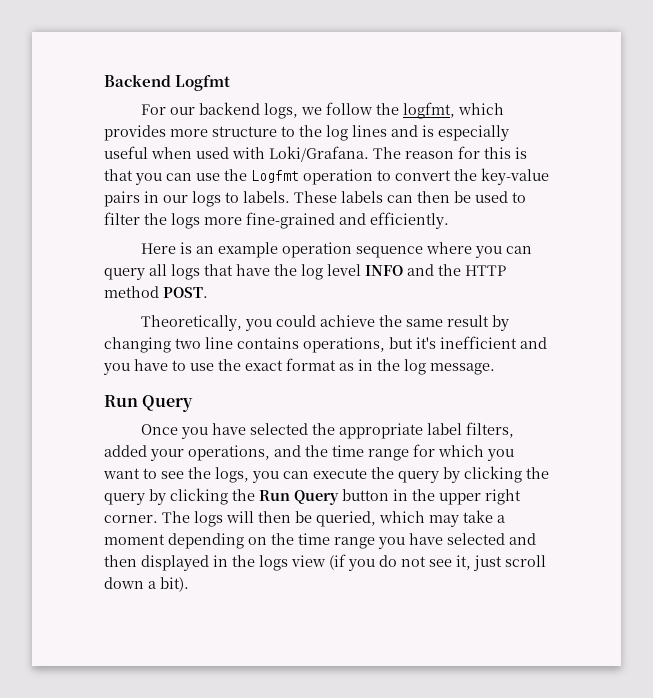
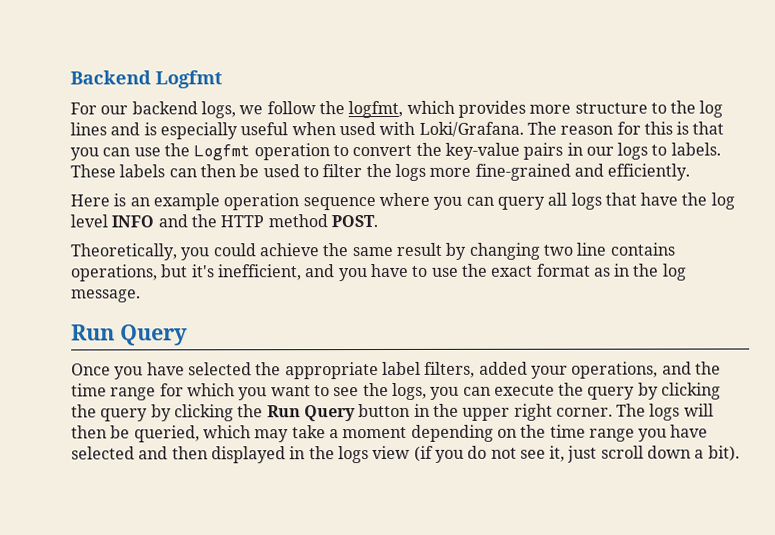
- Theoretically, you could achieve the same result by changing two line contains operations, but it's inefficient and you have to use the exact format as in the log message.
+ Theoretically, you could achieve the same result by changing two line contains operations, but it's inefficient, and you have to use the exact format as in the log message.

